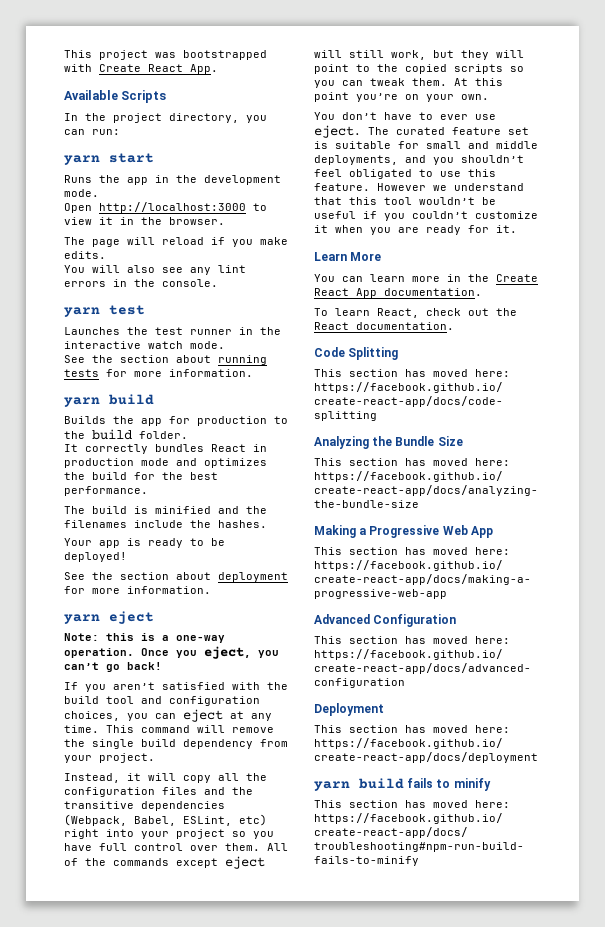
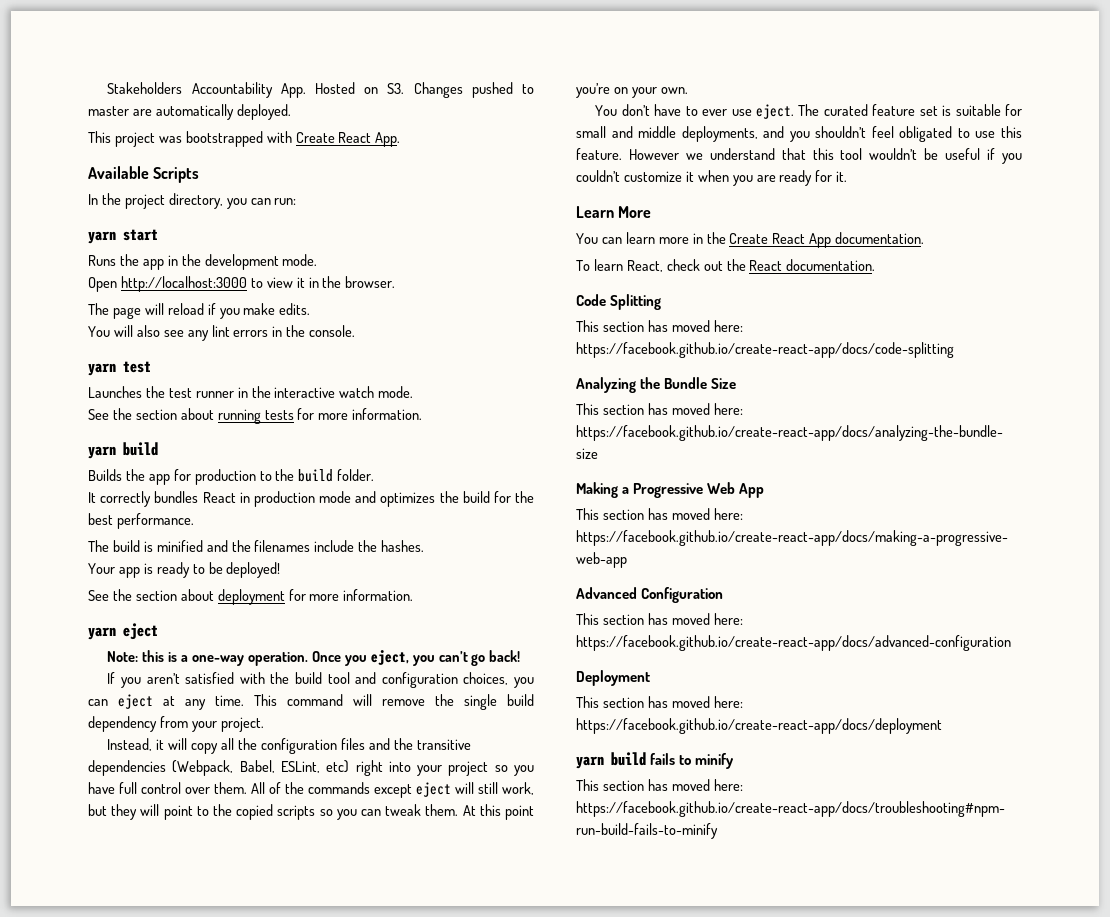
+ Stakeholders Accountability App. Hosted on S3. Changes pushed to master are automatically deployed.

